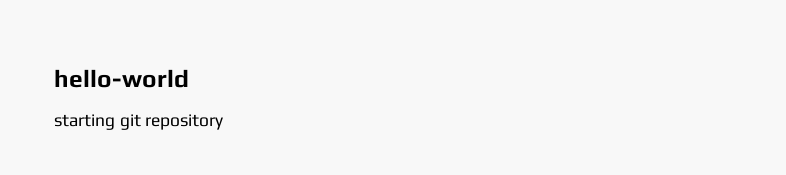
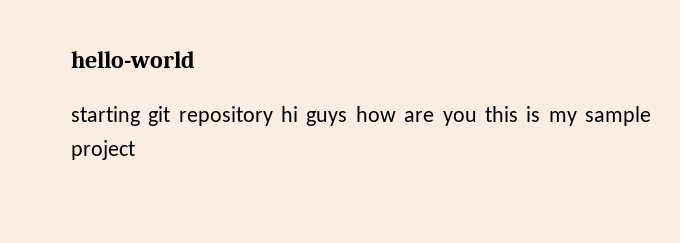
- starting git repository
+ starting git repository hi guys how are you this is my sample project

